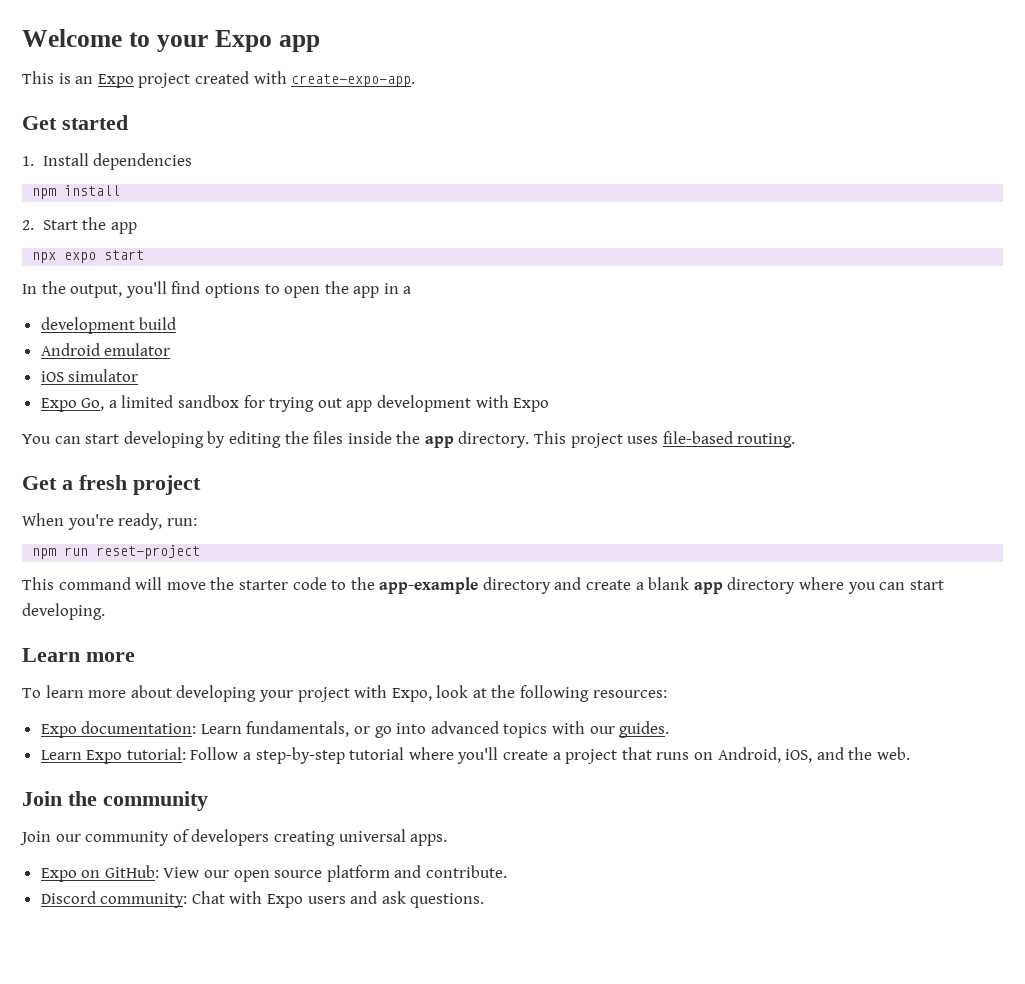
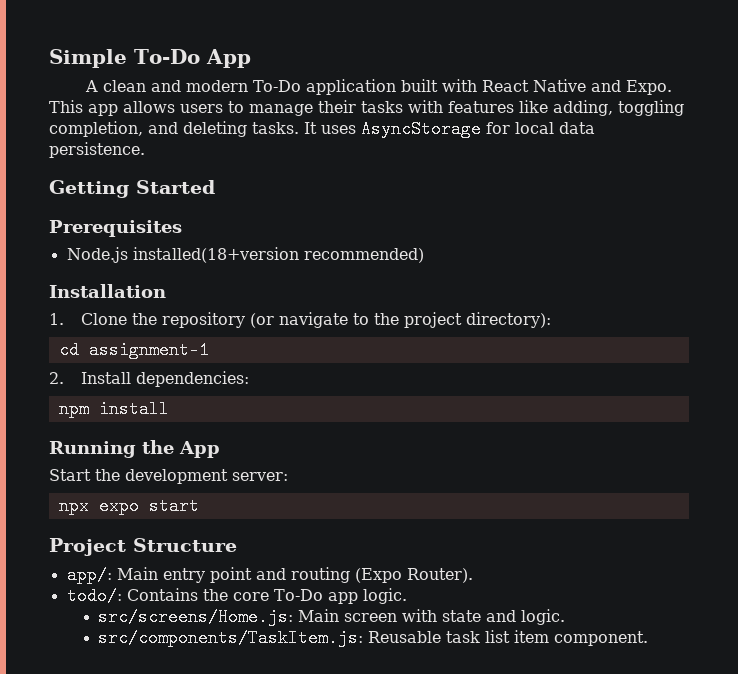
- Welcome to your Expo app
- This is an Expo project created with create-expo-app.
- Get started
- 1. Install dependencies
+ Simple To-Do App
+ A clean and modern To-Do application built with React Native and Expo. This app allows users to manage their tasks with features like adding, toggling completion, and deleting tasks. It uses AsyncStorage for local data persistence.
+ Getting Started
+ Prerequisites
+ Node.js installed(18+version recommended)
+ Installation
+ 1. Clone the repository (or navigate to the project directory):
+ cd assignment-1
+ 2. Install dependencies:
  npm install
- 2. Start the app
+ Running the App
+ Start the development server:
  npx expo start
- In the output, you'll find options to open the app in a
- development build
- Android emulator
- iOS simulator
- Expo Go, a limited sandbox for trying out app development with Expo
- You can start developing by editing the files inside the app directory. This project uses file-based routing.
- Get a fresh project
- When you're ready, run:
- npm run reset-project
- This command will move the starter code to the app-example directory and create a blank app directory where you can start developing.
- Learn more
- To learn more about developing your project with Expo, look at the following resources:
- Expo documentation: Learn fundamentals, or go into advanced topics with our guides.
- Learn Expo tutorial: Follow a step-by-step tutorial where you'll create a project that runs on Android, iOS, and the web.
- Join the community
- Join our community of developers creating universal apps.
- Expo on GitHub: View our open source platform and contribute.
- Discord community: Chat with Expo users and ask questions.
+ Project Structure
+ app/: Main entry point and routing (Expo Router).
+ todo/: Contains the core To-Do app logic.
+ src/screens/Home.js: Main screen with state and logic.
+ src/components/TaskItem.js: Reusable task list item component.

